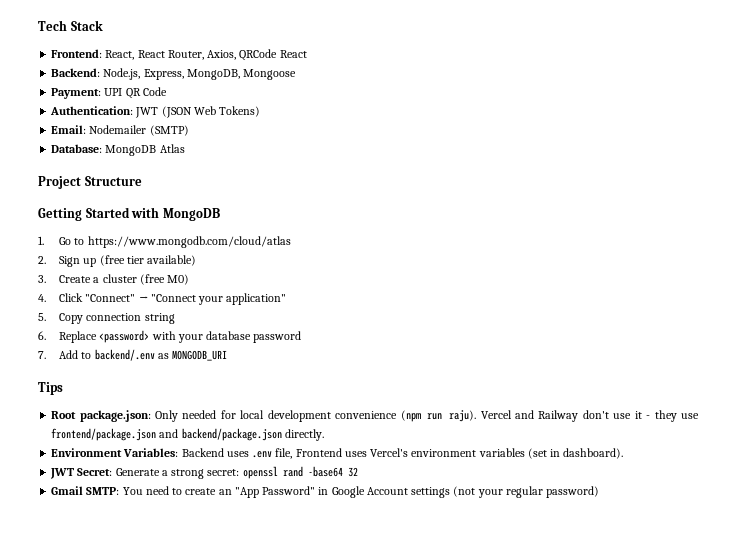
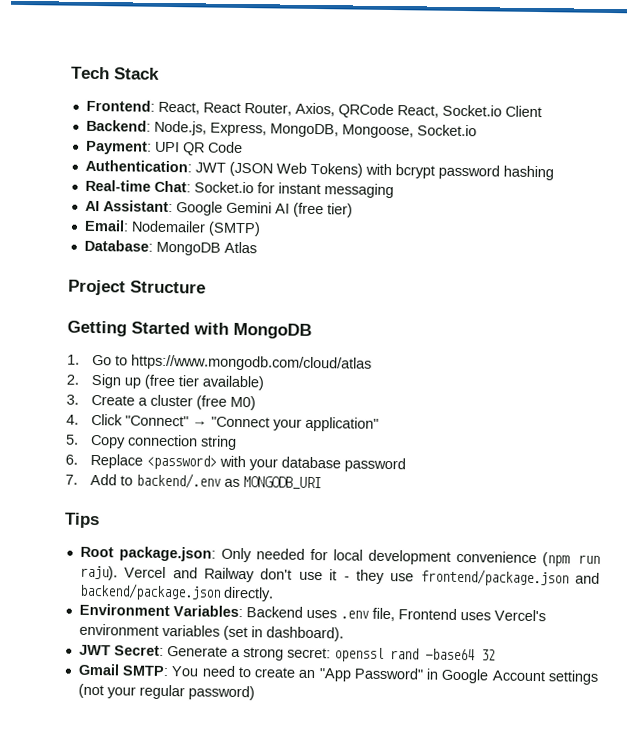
- Frontend: React, React Router, Axios, QRCode React
+ Frontend: React, React Router, Axios, QRCode React, Socket.io Client
- Backend: Node.js, Express, MongoDB, Mongoose
+ Backend: Node.js, Express, MongoDB, Mongoose, Socket.io
- Authentication: JWT (JSON Web Tokens)
+ Authentication: JWT (JSON Web Tokens) with bcrypt password hashing
+ Real-time Chat: Socket.io for instant messaging
+ AI Assistant: Google Gemini AI (free tier)

